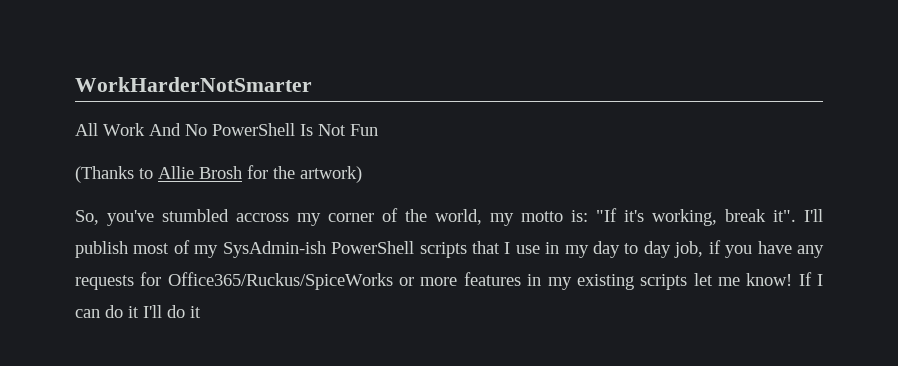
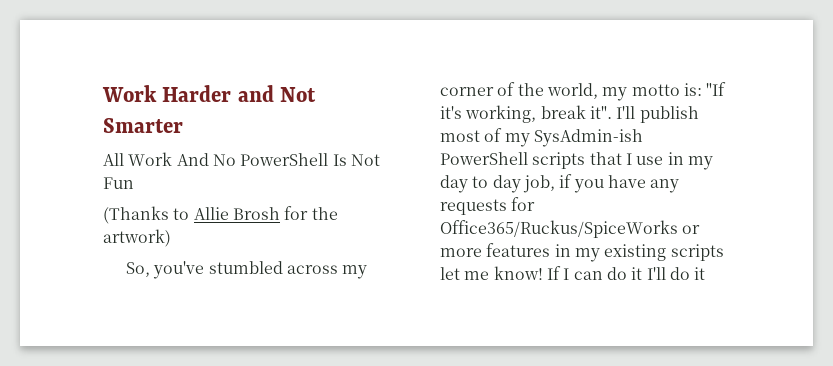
- WorkHarderNotSmarter
+ Work Harder and Not Smarter
- So, you've stumbled accross my corner of the world, my motto is: "If it's working, break it".
+ So, you've stumbled across my corner of the world, my motto is: "If it's working, break it".

